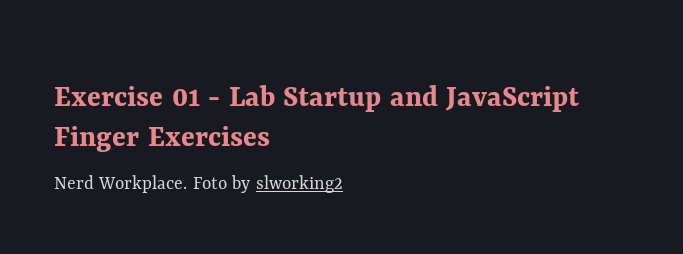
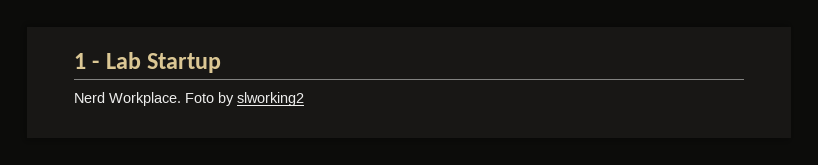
- Exercise 01 - Lab Startup and JavaScript Finger Exercises
+ 1 - Lab Startup

